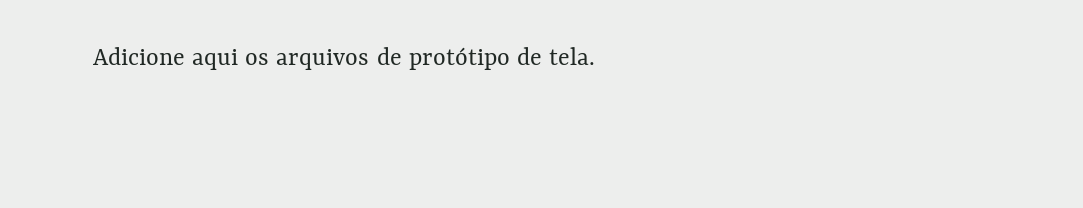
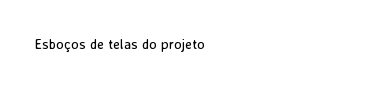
- Adicione aqui os arquivos de protótipo de tela.
+ Esboços de telas do projeto

